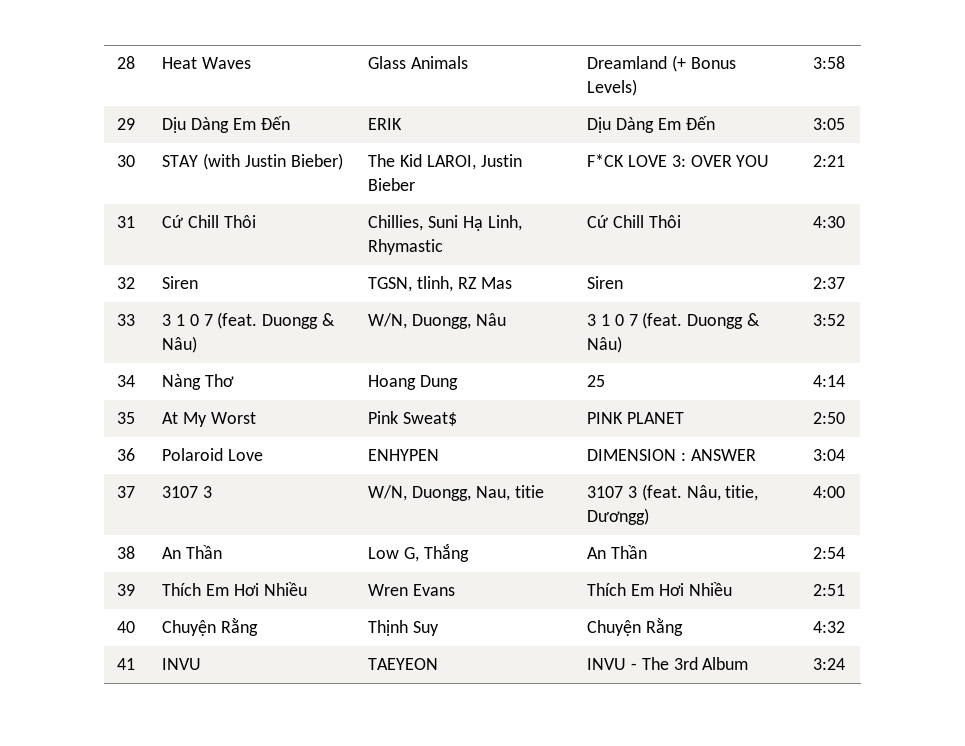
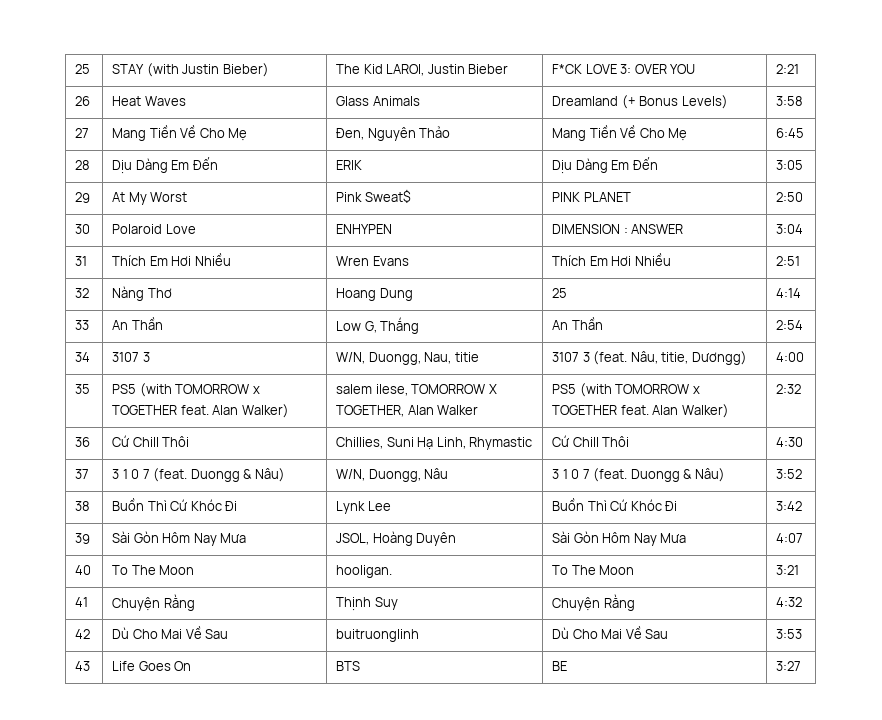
- 28 | Heat Waves | Glass Animals | Dreamland (+ Bonus Levels) | 3:58
- 29 | Dịu Dàng Em Đến | ERIK | Dịu Dàng Em Đến | 3:05
- 30 | STAY (with Justin Bieber) | The Kid LAROI, Justin Bieber | F*CK LOVE 3: OVER YOU | 2:21
+ 25 | STAY (with Justin Bieber) | The Kid LAROI, Justin Bieber | F*CK LOVE 3: OVER YOU | 2:21
- 31 | Cứ Chill Thôi | Chillies, Suni Hạ Linh, Rhymastic | Cứ Chill Thôi | 4:30
+ 26 | Heat Waves | Glass Animals | Dreamland (+ Bonus Levels) | 3:58
+ 27 | Mang Tiền Về Cho Mẹ | Đen, Nguyên Thảo | Mang Tiền Về Cho Mẹ | 6:45
+ 28 | Dịu Dàng Em Đến | ERIK | Dịu Dàng Em Đến | 3:05
+ 29 | At My Worst | Pink Sweat$ | PINK PLANET | 2:50
+ 30 | Polaroid Love | ENHYPEN | DIMENSION : ANSWER | 3:04
+ 31 | Thích Em Hơi Nhiều | Wren Evans | Thích Em Hơi Nhiều | 2:51
+ 32 | Nàng Thơ | Hoang Dung | 25 | 4:14
+ 33 | An Thần | Low G, Thắng | An Thần | 2:54
+ 34 | 3107 3 | W/N, Duongg, Nau, titie | 3107 3 (feat. Nâu, titie, Dươngg) | 4:00
+ 35 | PS5 (with TOMORROW x TOGETHER feat. Alan Walker) | salem ilese, TOMORROW X TOGETHER, Alan Walker | PS5 (with TOMORROW x TOGETHER feat. Alan Walker) | 2:32
+ 36 | Cứ Chill Thôi | Chillies, Suni Hạ Linh, Rhymastic | Cứ Chill Thôi | 4:30
- 32 | Siren | TGSN, tlinh, RZ Mas | Siren | 2:37
- 33 | 3 1 0 7 (feat. Duongg & Nâu) | W/N, Duongg, Nâu | 3 1 0 7 (feat. Duongg & Nâu) | 3:52
+ 37 | 3 1 0 7 (feat. Duongg & Nâu) | W/N, Duongg, Nâu | 3 1 0 7 (feat. Duongg & Nâu) | 3:52
- 34 | Nàng Thơ | Hoang Dung | 25 | 4:14
- 35 | At My Worst | Pink Sweat$ | PINK PLANET | 2:50
- 36 | Polaroid Love | ENHYPEN | DIMENSION : ANSWER | 3:04
- 37 | 3107 3 | W/N, Duongg, Nau, titie | 3107 3 (feat. Nâu, titie, Dươngg) | 4:00
- 38 | An Thần | Low G, Thắng | An Thần | 2:54
- 39 | Thích Em Hơi Nhiều | Wren Evans | Thích Em Hơi Nhiều | 2:51
- 40 | Chuyện Rằng | Thịnh Suy | Chuyện Rằng | 4:32
+ 38 | Buồn Thì Cứ Khóc Đi | Lynk Lee | Buồn Thì Cứ Khóc Đi | 3:42
+ 39 | Sài Gòn Hôm Nay Mưa | JSOL, Hoàng Duyên | Sài Gòn Hôm Nay Mưa | 4:07
+ 40 | To The Moon | hooligan. | To The Moon | 3:21
+ 41 | Chuyện Rằng | Thịnh Suy | Chuyện Rằng | 4:32
- 41 | INVU | TAEYEON | INVU - The 3rd Album | 3:24
+ 42 | Dù Cho Mai Về Sau | buitruonglinh | Dù Cho Mai Về Sau | 3:53
+ 43 | Life Goes On | BTS | BE | 3:27

